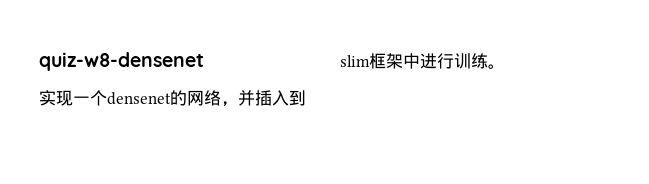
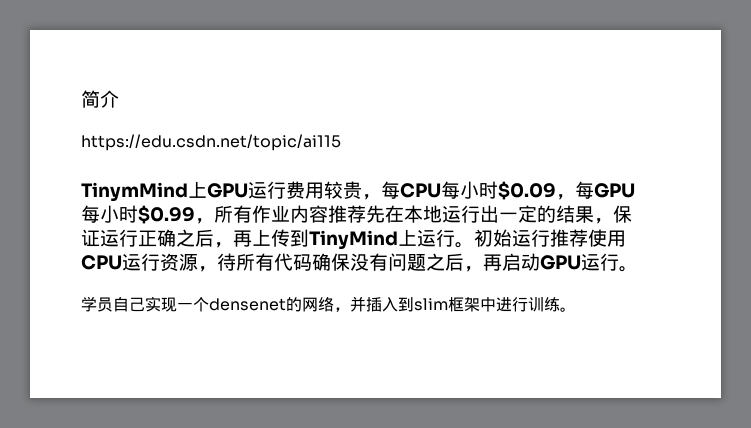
- quiz-w8-densenet
- 实现一个densenet的网络，并插入到slim框架中进行训练。
+ 简介
+ https://edu.csdn.net/topic/ai115
+ TinymMind上GPU运行费用较贵，每CPU每小时$0.09，每GPU每小时$0.99，所有作业内容推荐先在本地运行出一定的结果，保证运行正确之后，再上传到TinyMind上运行。初始运行推荐使用CPU运行资源，待所有代码确保没有问题之后，再启动GPU运行。
+ 学员自己实现一个densenet的网络，并插入到slim框架中进行训练。

